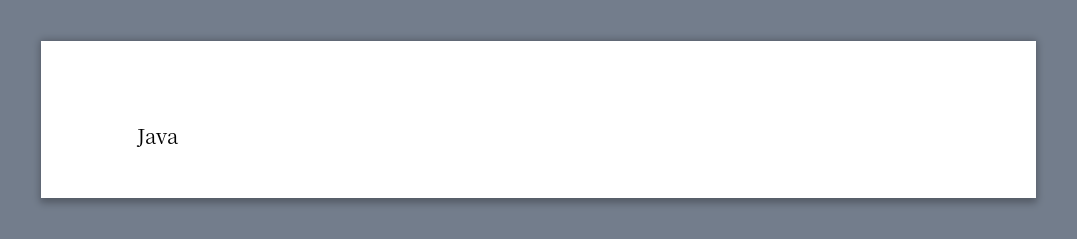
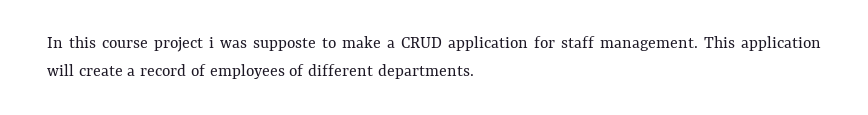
- Java
+ In this course project i was supposte to make a CRUD application for staff management. This application will create a record of employees of different departments.

